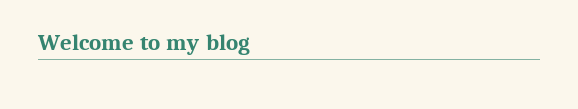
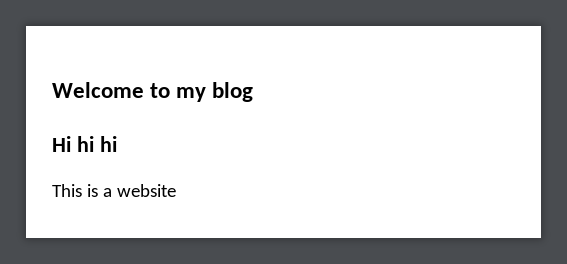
+ Hi hi hi
+ This is a website

